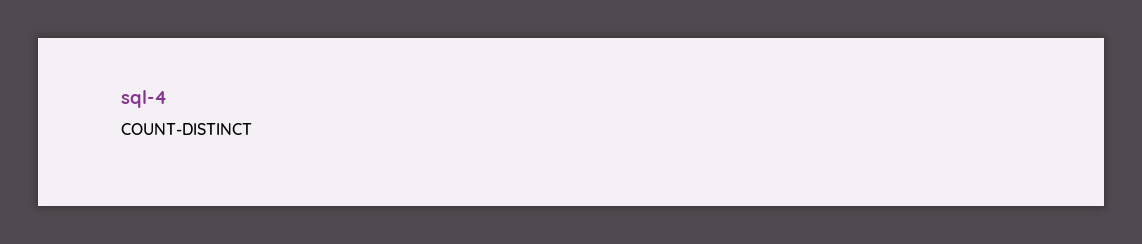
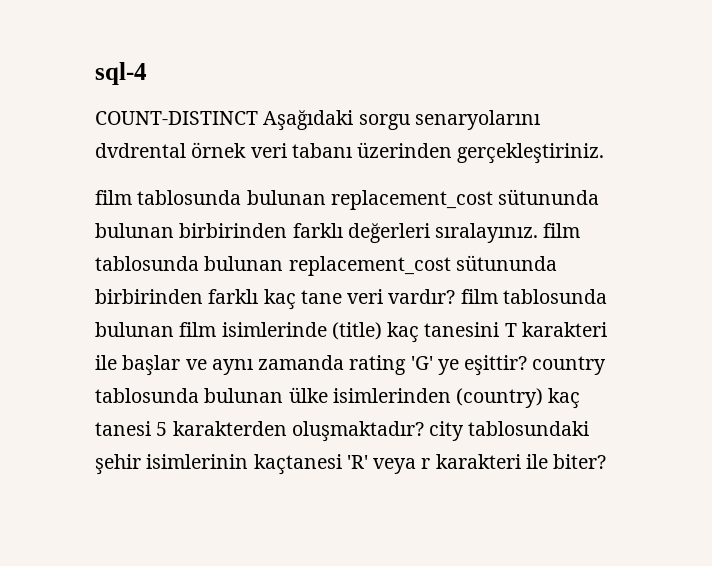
- COUNT-DISTINCT
+ COUNT-DISTINCT Aşağıdaki sorgu senaryolarını dvdrental örnek veri tabanı üzerinden gerçekleştiriniz.
+ film tablosunda bulunan replacement_cost sütununda bulunan birbirinden farklı değerleri sıralayınız. film tablosunda bulunan replacement_cost sütununda birbirinden farklı kaç tane veri vardır? film tablosunda bulunan film isimlerinde (title) kaç tanesini T karakteri ile başlar ve aynı zamanda rating 'G' ye eşittir? country tablosunda bulunan ülke isimlerinden (country) kaç tanesi 5 karakterden oluşmaktadır? city tablosundaki şehir isimlerinin kaçtanesi 'R' veya r karakteri ile biter?

